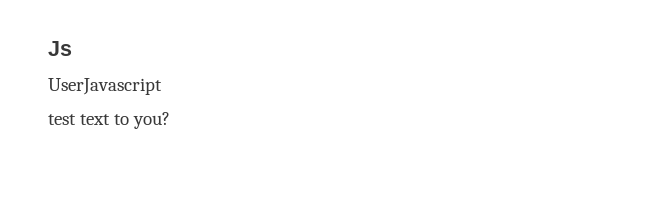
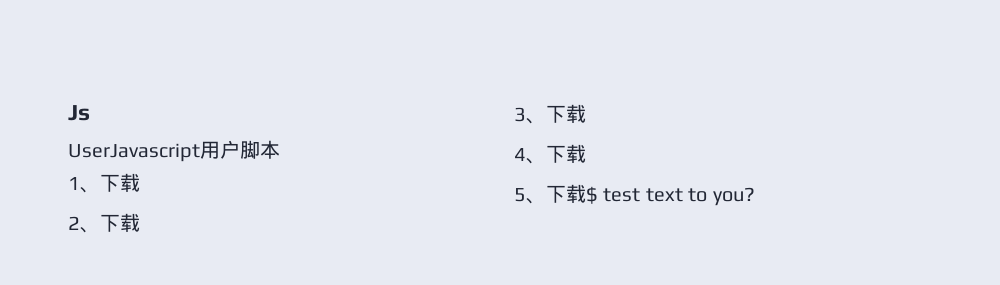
- UserJavascript
- test text to you?
+ UserJavascript用户脚本
+ 1、下载
+ 2、下载
+ 3、下载
+ 4、下载
+ 5、下载$ test text to you?

